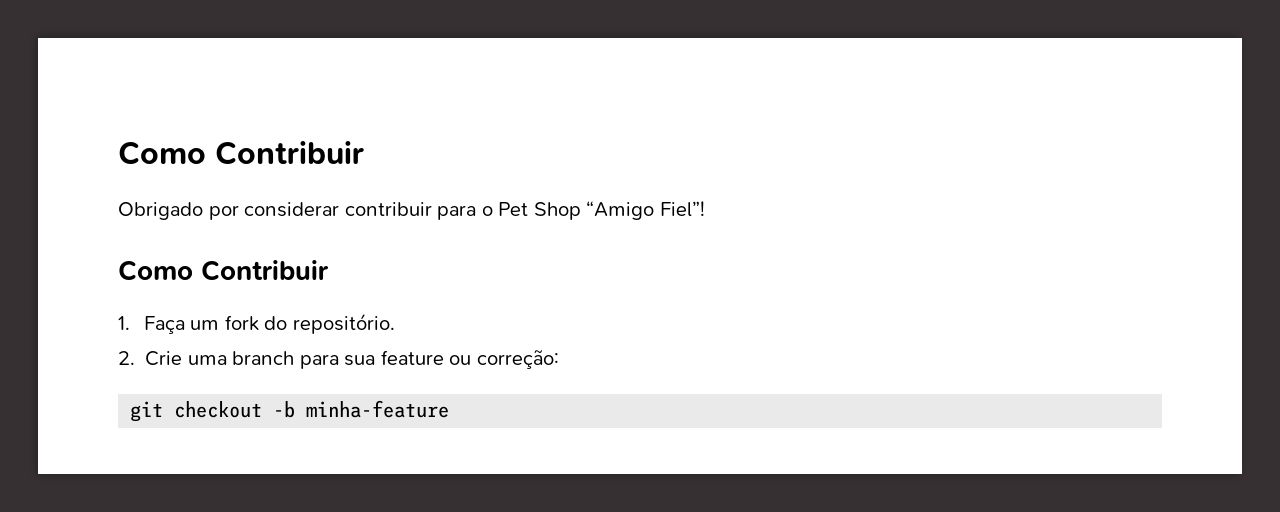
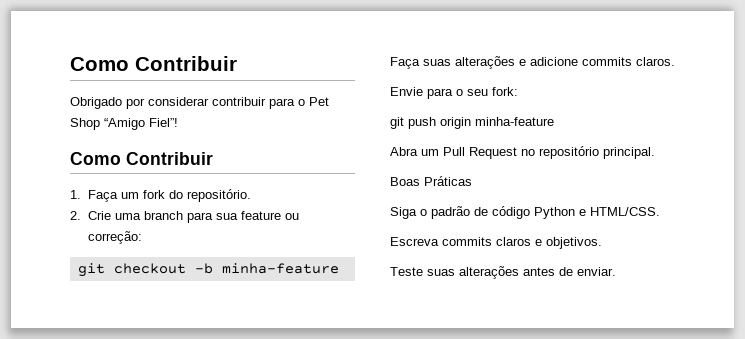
+ Faça suas alterações e adicione commits claros.
+ Envie para o seu fork:
+ git push origin minha-feature
+ Abra um Pull Request no repositório principal.
+ Boas Práticas
+ Siga o padrão de código Python e HTML/CSS.
+ Escreva commits claros e objetivos.
+ Teste suas alterações antes de enviar.

